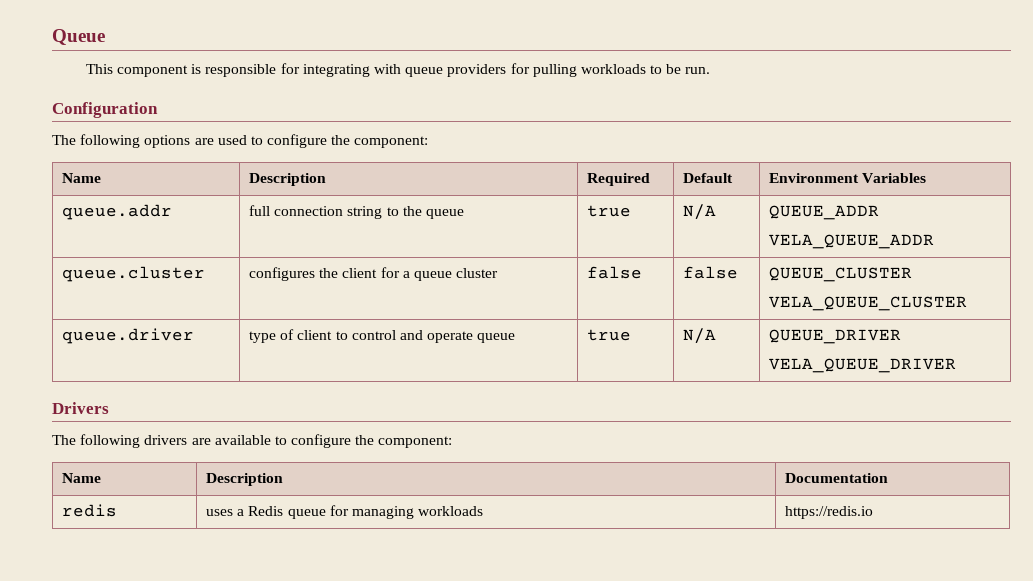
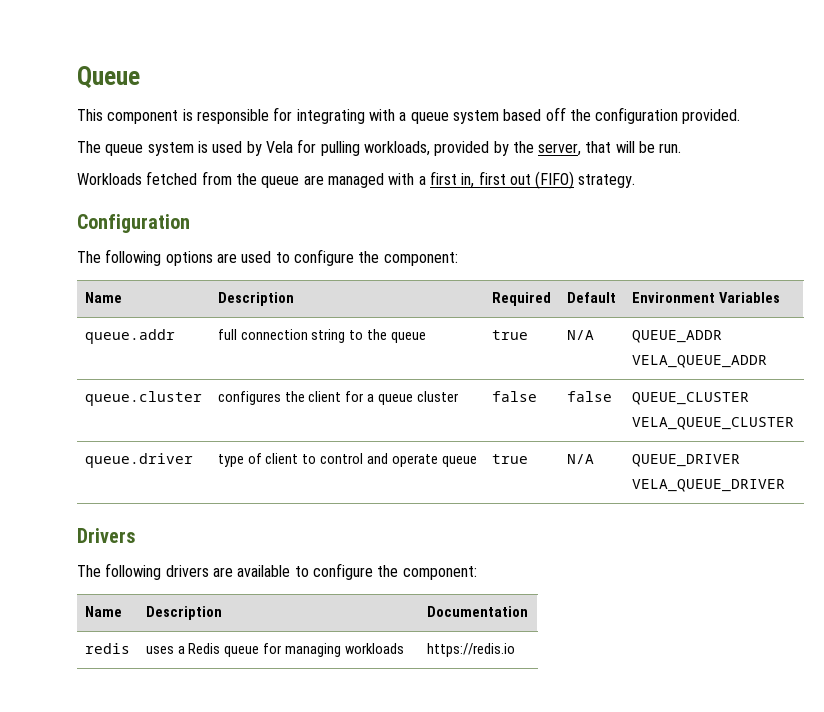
- This component is responsible for integrating with queue providers for pulling workloads to be run.
+ This component is responsible for integrating with a queue system based off the configuration provided.
+ The queue system is used by Vela for pulling workloads, provided by the server, that will be run.
+ Workloads fetched from the queue are managed with a first in, first out (FIFO) strategy.

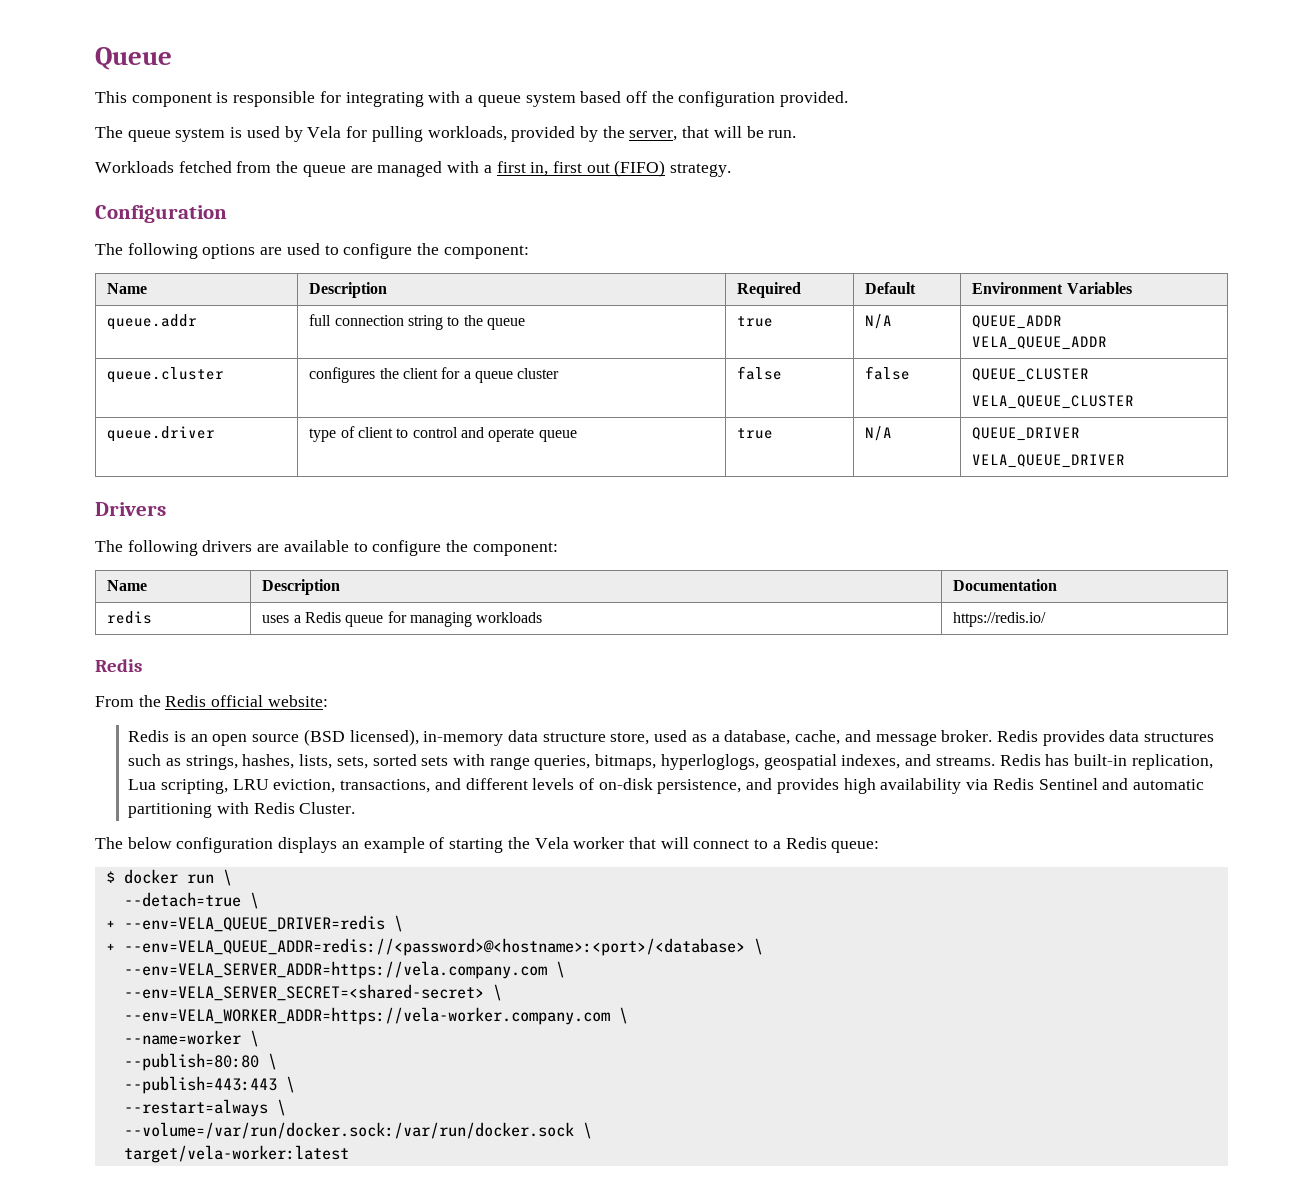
- redis | uses a Redis queue for managing workloads | https://redis.io
+ redis | uses a Redis queue for managing workloads | https://redis.io/
+ Redis
+ From the Redis official website:
+ Redis is an open source (BSD licensed), in-memory data structure store, used as a database, cache, and message broker. Redis provides data structures such as strings, hashes, lists, sets, sorted sets with range queries, bitmaps, hyperloglogs, geospatial indexes, and streams. Redis has built-in replication, Lua scripting, LRU eviction, transactions, and different levels of on-disk persistence, and provides high availability via Redis Sentinel and automatic partitioning with Redis Cluster.
+ The below configuration displays an example of starting the Vela worker that will connect to a Redis queue:
+ $ docker run \
+ --detach=true \
+ + --env=VELA_QUEUE_DRIVER=redis \
+ + --env=VELA_QUEUE_ADDR=redis://<password>@<hostname>:<port>/<database> \
+ --env=VELA_SERVER_ADDR=https://vela.company.com \
+ --env=VELA_SERVER_SECRET=<shared-secret> \
+ --env=VELA_WORKER_ADDR=https://vela-worker.company.com \
+ --name=worker \
+ --publish=80:80 \
+ --publish=443:443 \
+ --restart=always \
+ --volume=/var/run/docker.sock:/var/run/docker.sock \
+ target/vela-worker:latest

